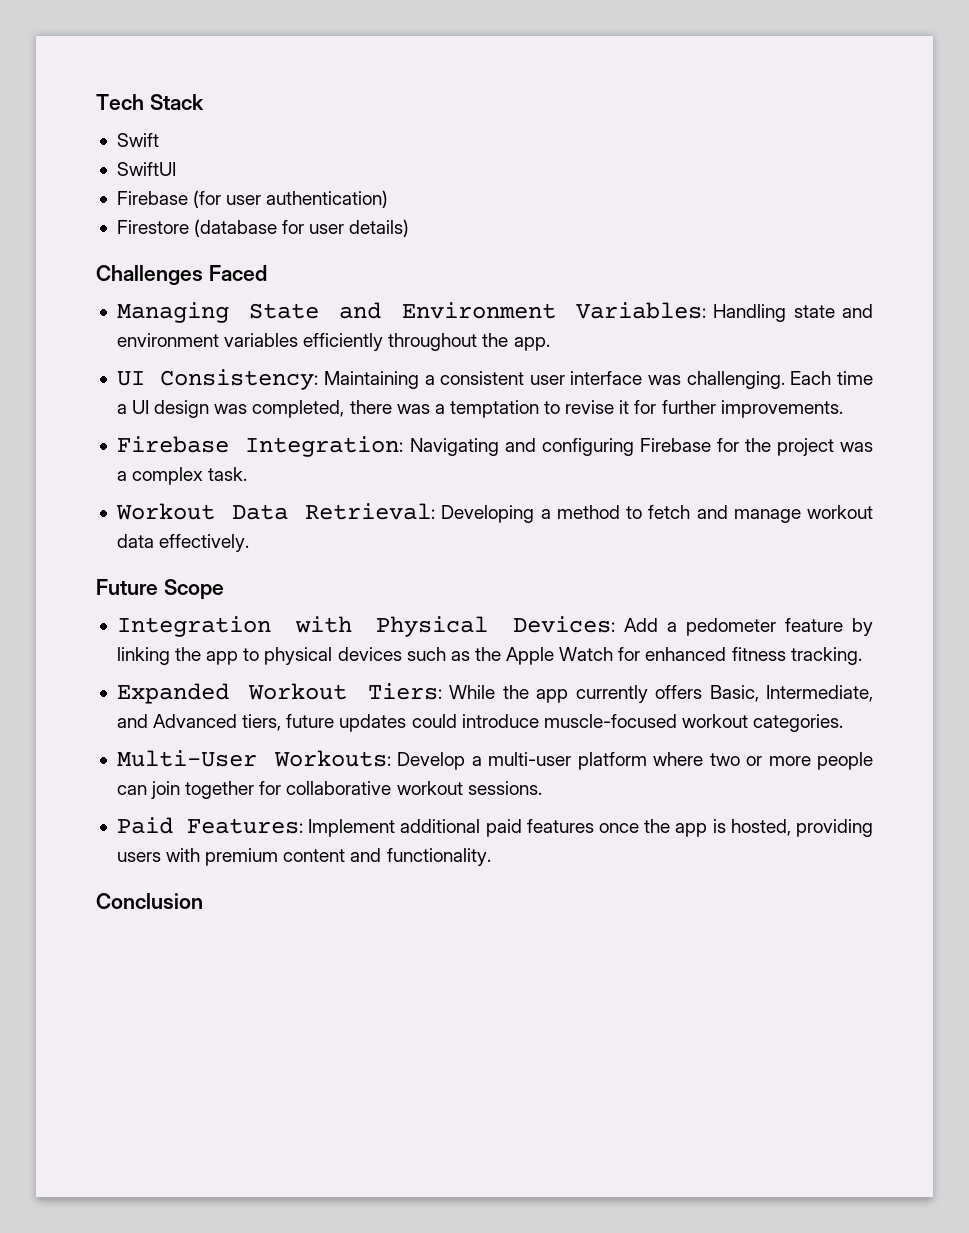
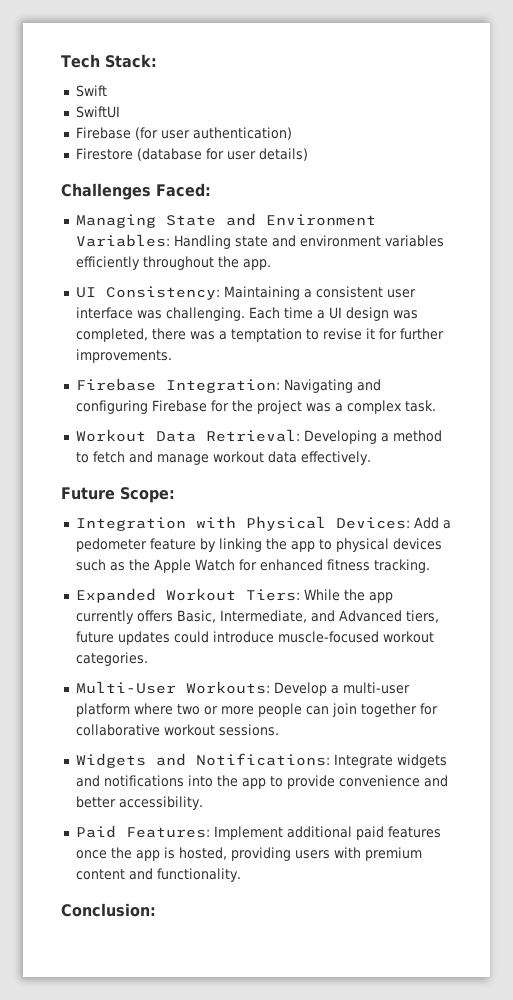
- Tech Stack
+ Tech Stack:
- Challenges Faced
+ Challenges Faced:
- Future Scope
+ Future Scope:
+ Widgets and Notifications: Integrate widgets and notifications into the app to provide convenience and better accessibility.
- Conclusion
+ Conclusion:

